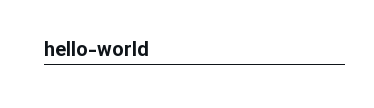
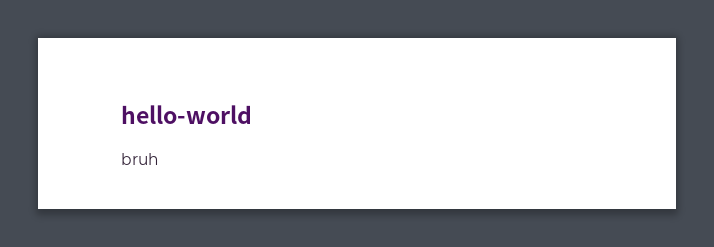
+ bruh

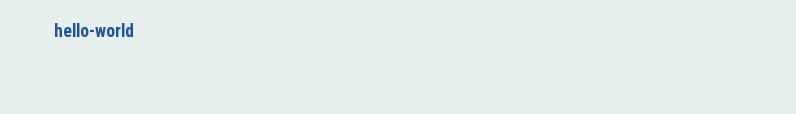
- bruh

